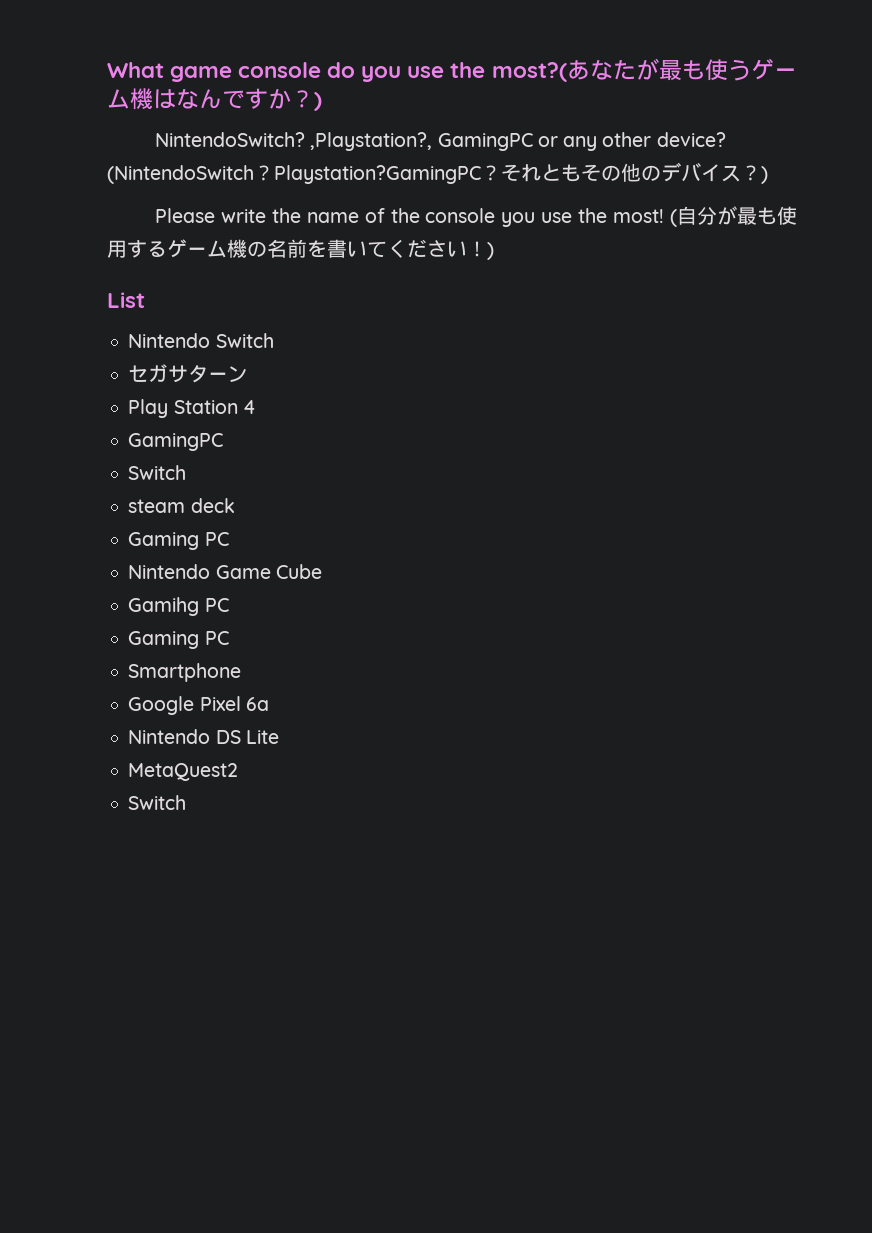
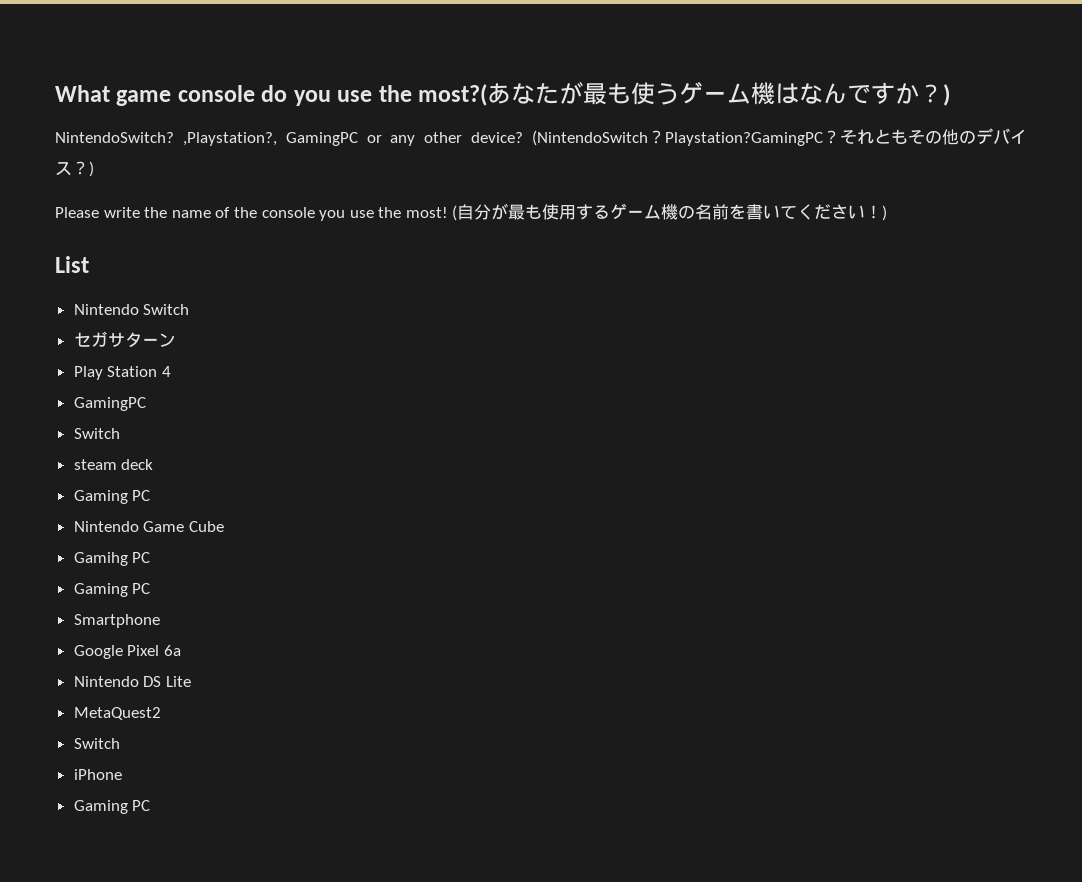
+ iPhone
+ Gaming PC

